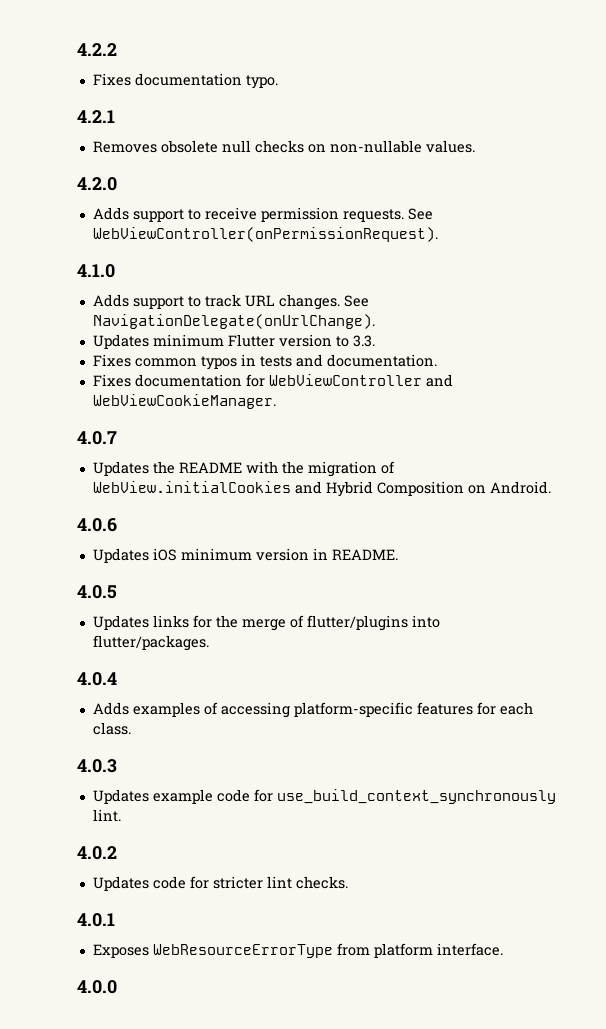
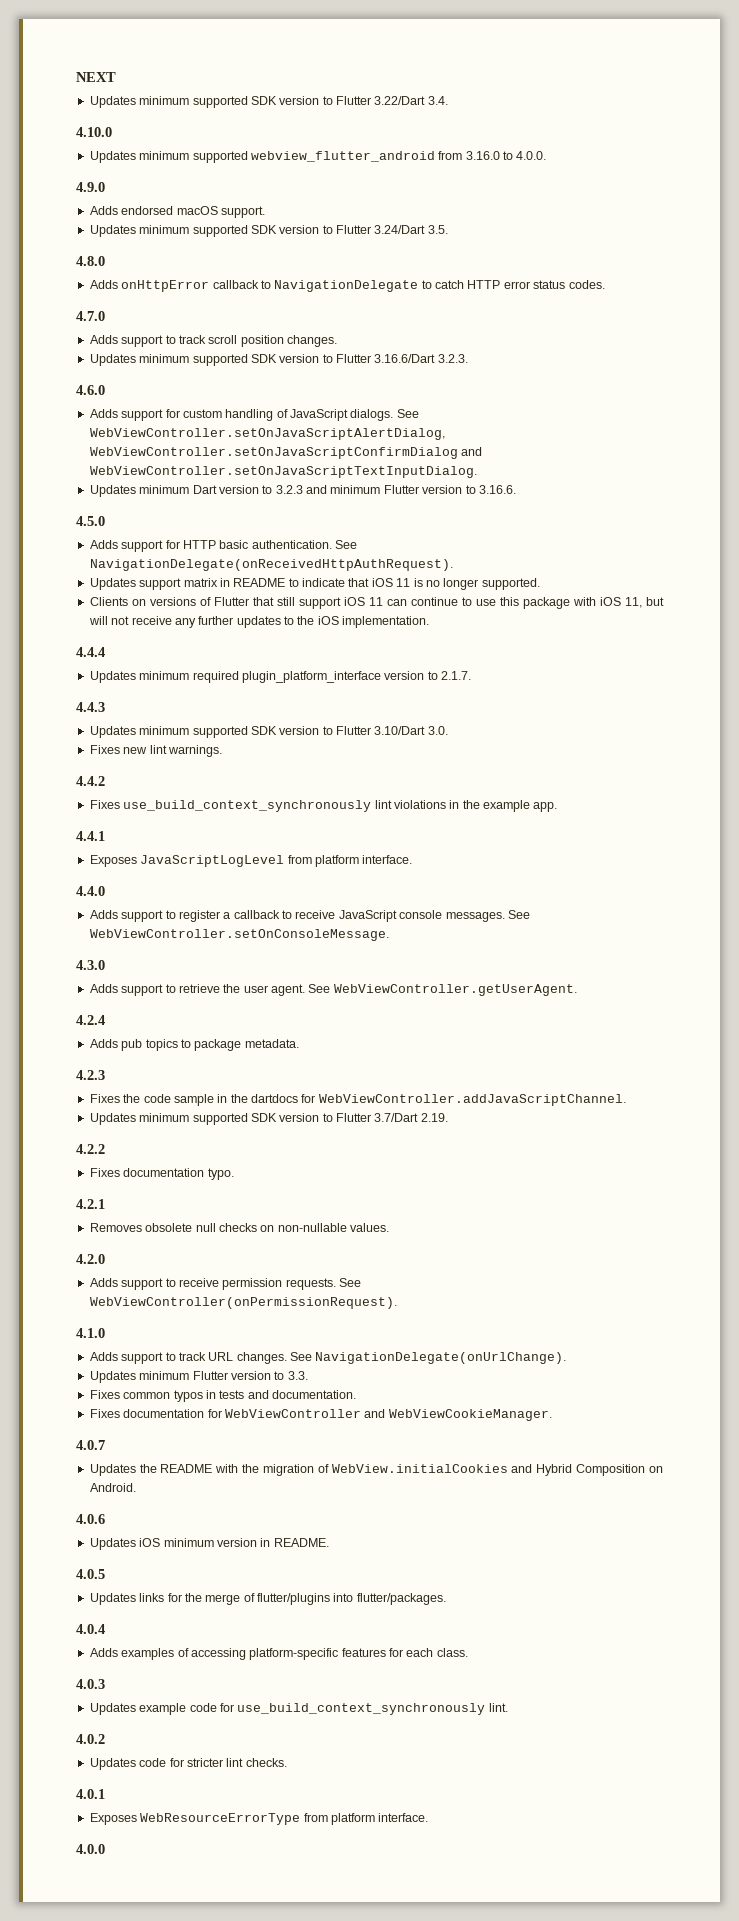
+ NEXT
+ Updates minimum supported SDK version to Flutter 3.22/Dart 3.4.
+ 4.10.0
+ Updates minimum supported webview_flutter_android from 3.16.0 to 4.0.0.
+ 4.9.0
+ Adds endorsed macOS support.
+ Updates minimum supported SDK version to Flutter 3.24/Dart 3.5.
+ 4.8.0
+ Adds onHttpError callback to NavigationDelegate to catch HTTP error status codes.
+ 4.7.0
+ Adds support to track scroll position changes.
+ Updates minimum supported SDK version to Flutter 3.16.6/Dart 3.2.3.
+ 4.6.0
+ Adds support for custom handling of JavaScript dialogs. See WebViewController.setOnJavaScriptAlertDialog, WebViewController.setOnJavaScriptConfirmDialog and WebViewController.setOnJavaScriptTextInputDialog.
+ Updates minimum Dart version to 3.2.3 and minimum Flutter version to 3.16.6.
+ 4.5.0
+ Adds support for HTTP basic authentication. See NavigationDelegate(onReceivedHttpAuthRequest).
+ Updates support matrix in README to indicate that iOS 11 is no longer supported.
+ Clients on versions of Flutter that still support iOS 11 can continue to use this package with iOS 11, but will not receive any further updates to the iOS implementation.
+ 4.4.4
+ Updates minimum required plugin_platform_interface version to 2.1.7.
+ 4.4.3
+ Updates minimum supported SDK version to Flutter 3.10/Dart 3.0.
+ Fixes new lint warnings.
+ 4.4.2
+ Fixes use_build_context_synchronously lint violations in the example app.
+ 4.4.1
+ Exposes JavaScriptLogLevel from platform interface.
+ 4.4.0
+ Adds support to register a callback to receive JavaScript console messages. See WebViewController.setOnConsoleMessage.
+ 4.3.0
+ Adds support to retrieve the user agent. See WebViewController.getUserAgent.
+ 4.2.4
+ Adds pub topics to package metadata.
+ 4.2.3
+ Fixes the code sample in the dartdocs for WebViewController.addJavaScriptChannel.
+ Updates minimum supported SDK version to Flutter 3.7/Dart 2.19.

